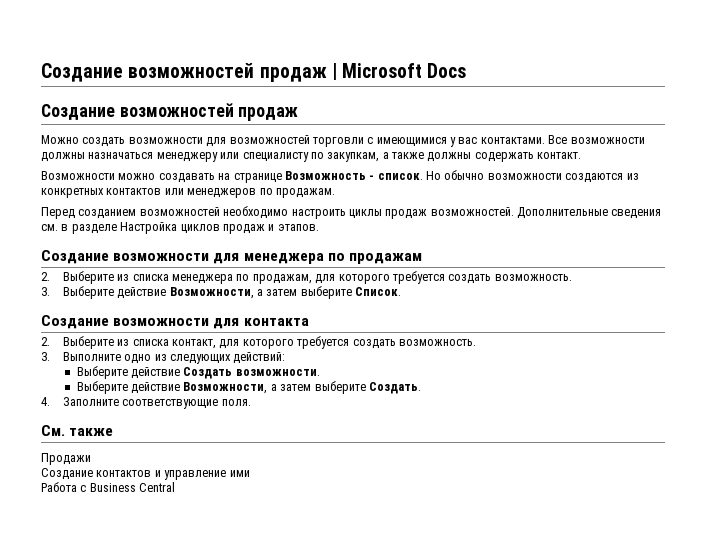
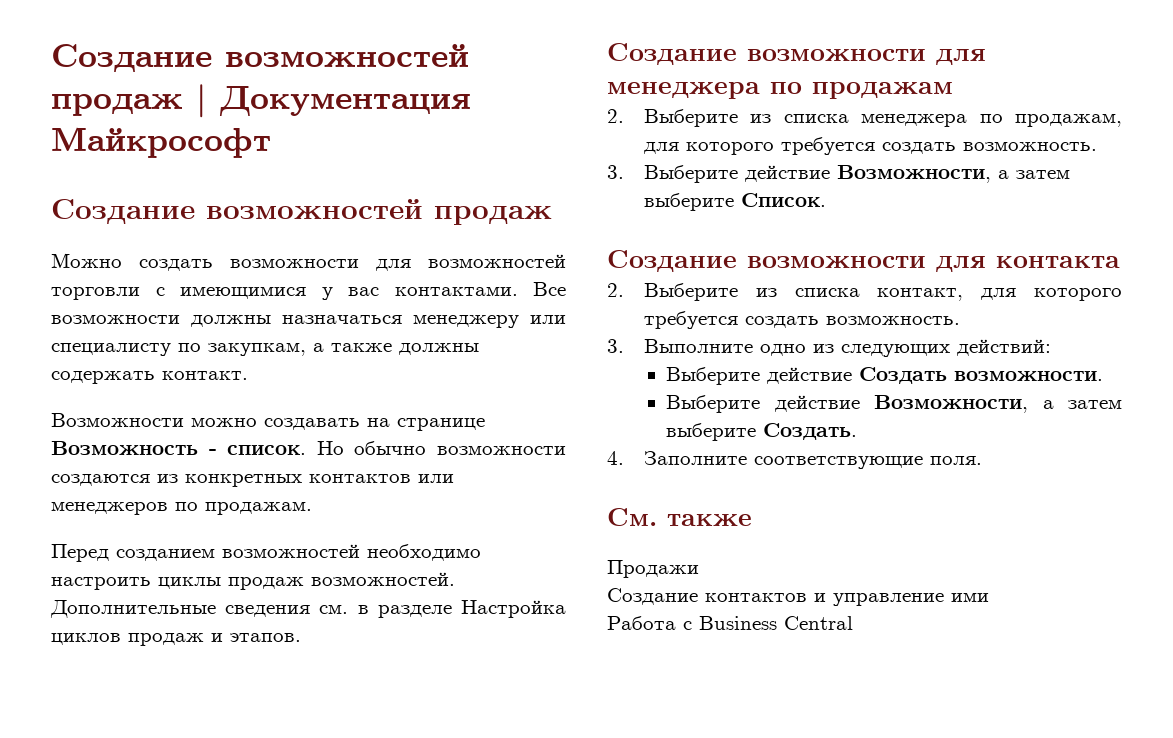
- Создание возможностей продаж | Microsoft Docs
+ Создание возможностей продаж | Документация Майкрософт

